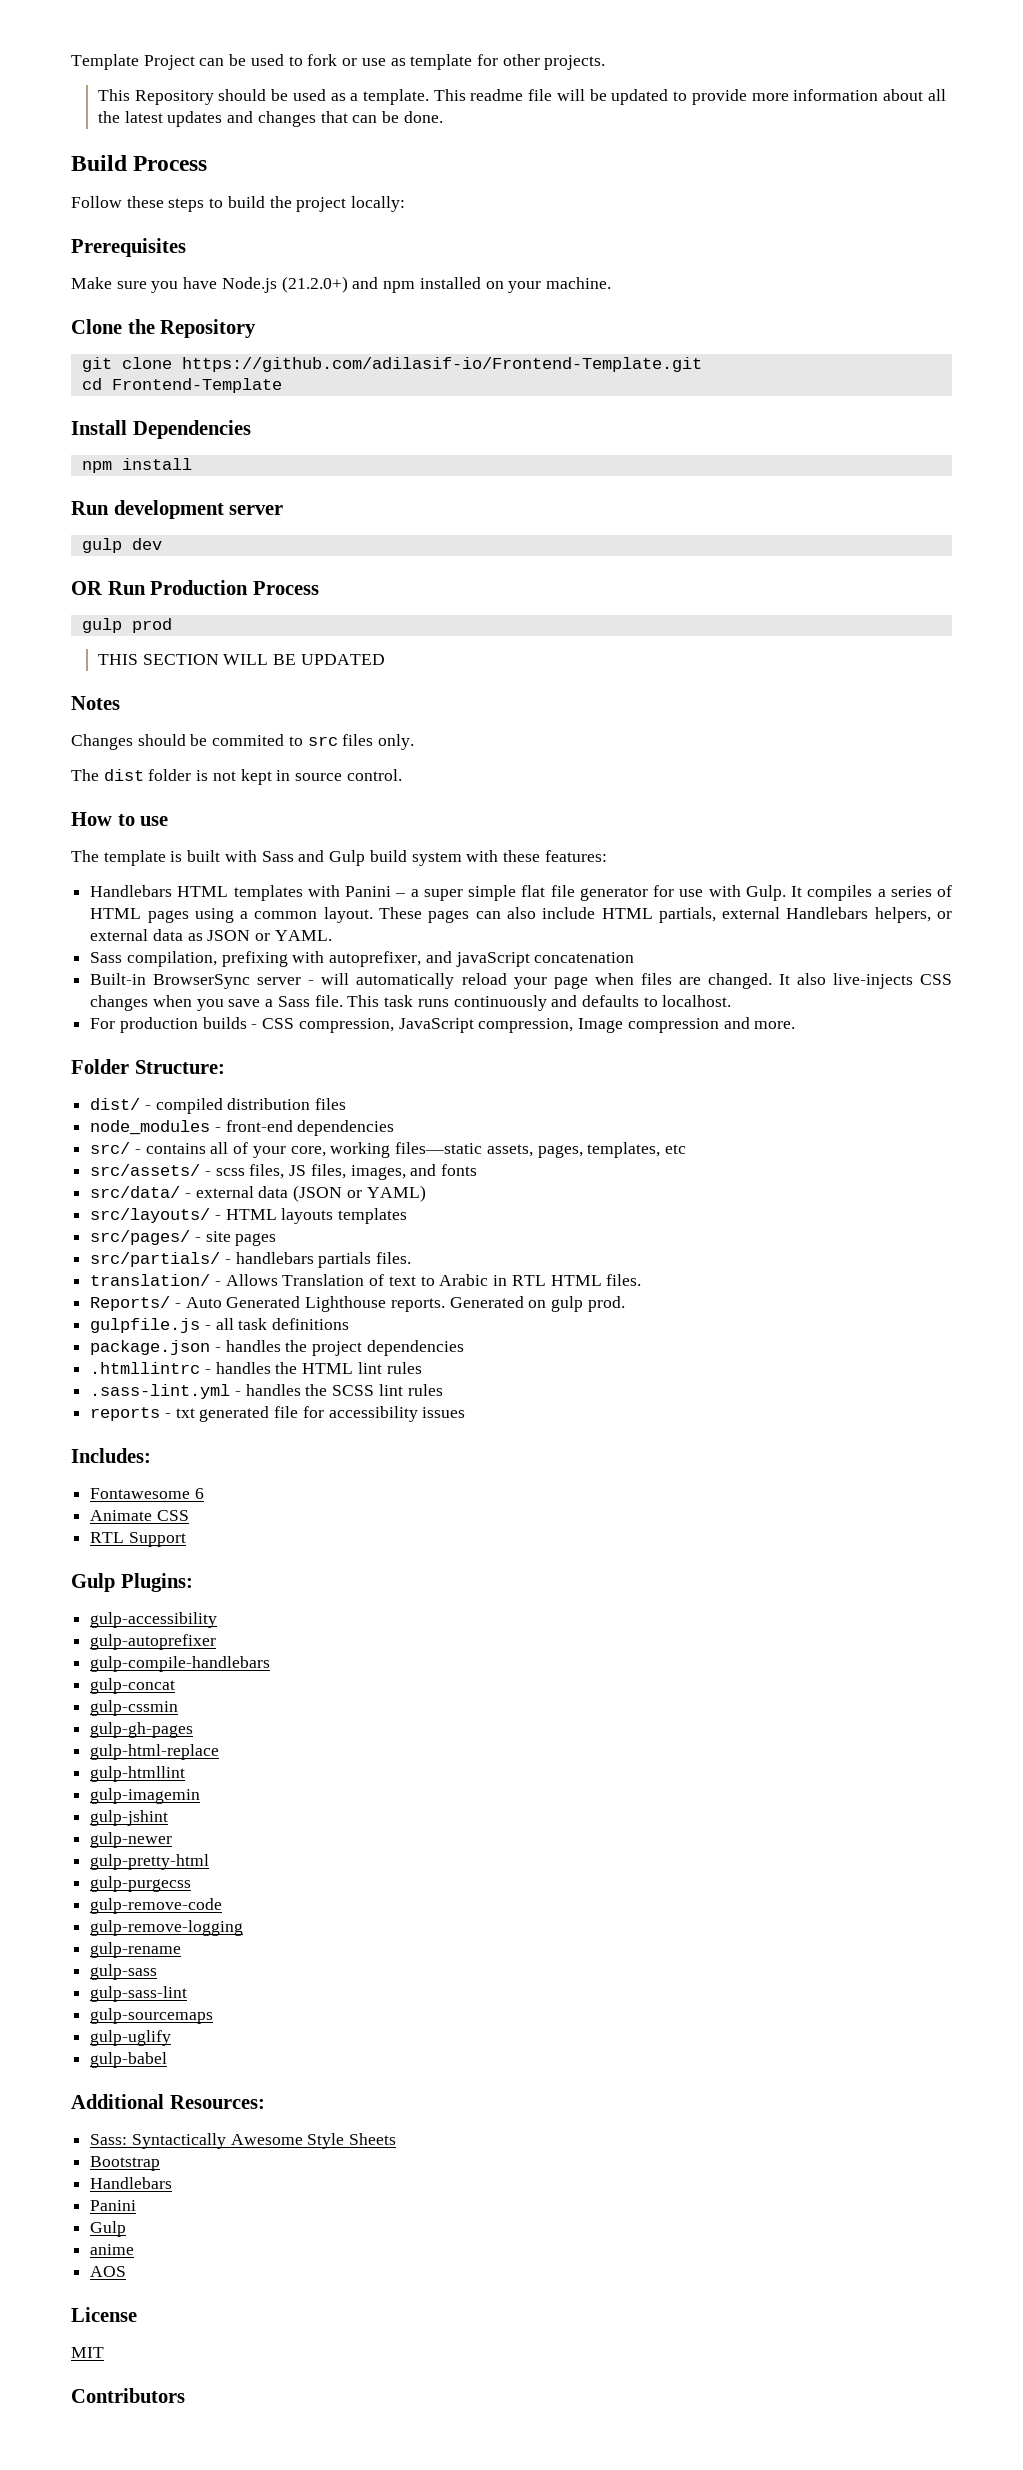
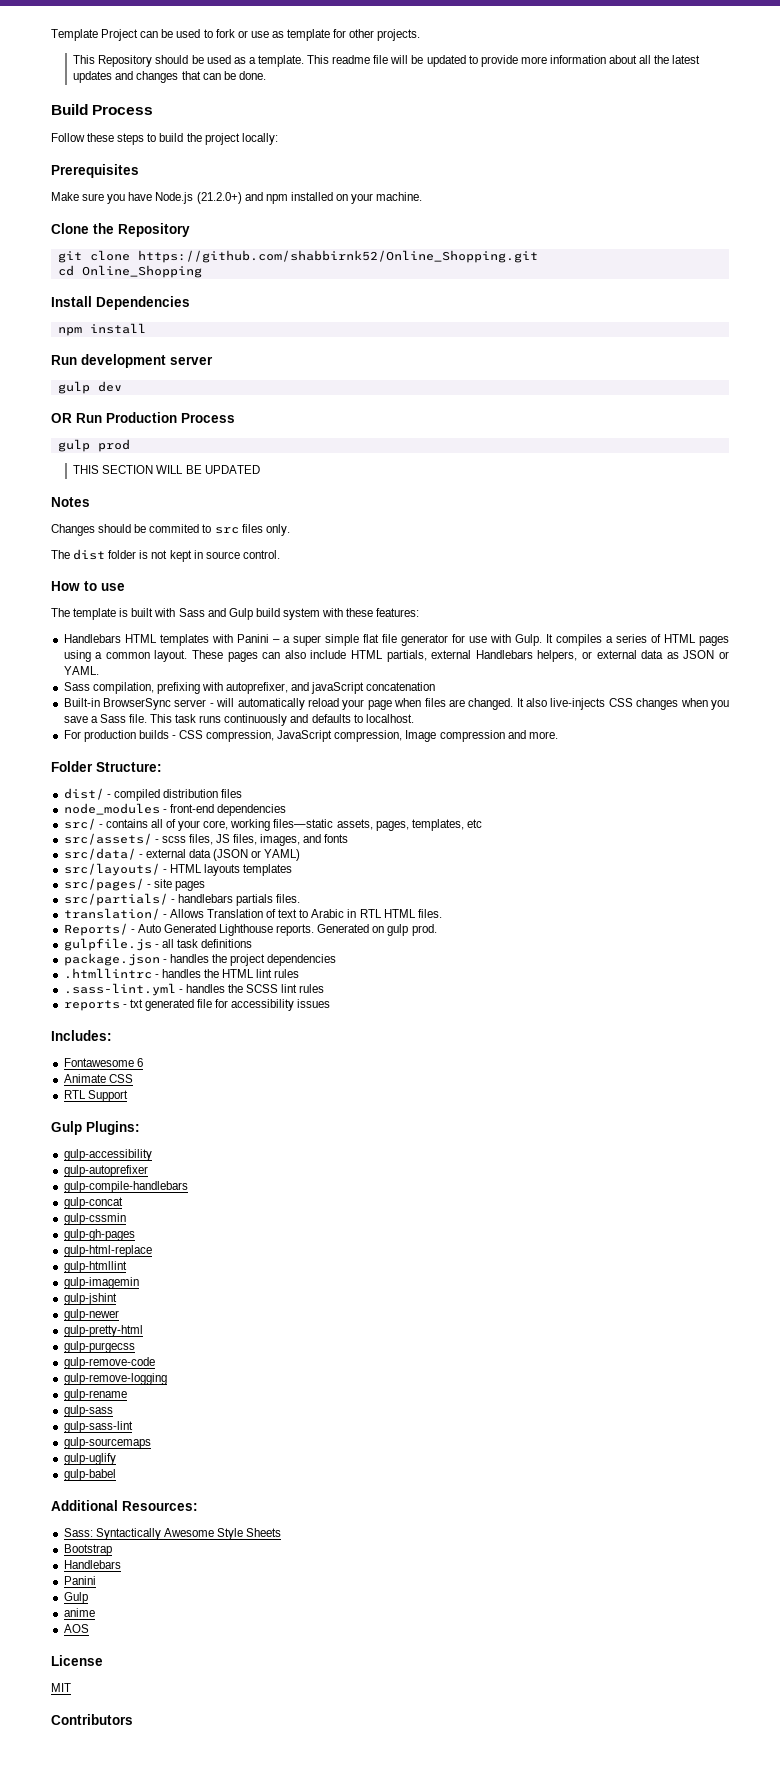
- git clone https://github.com/adilasif-io/Frontend-Template.git
+ git clone https://github.com/shabbirnk52/Online_Shopping.git
- cd Frontend-Template
+ cd Online_Shopping

